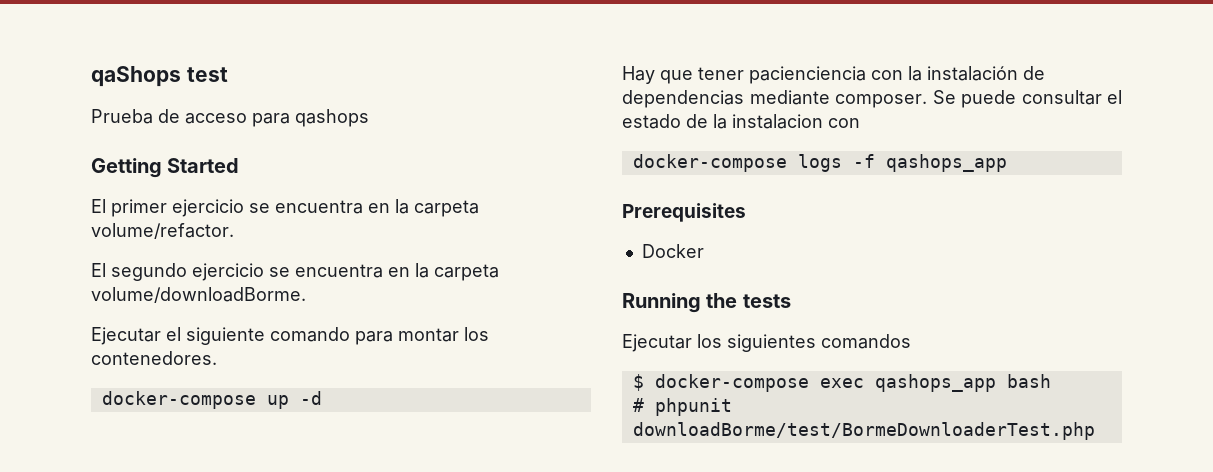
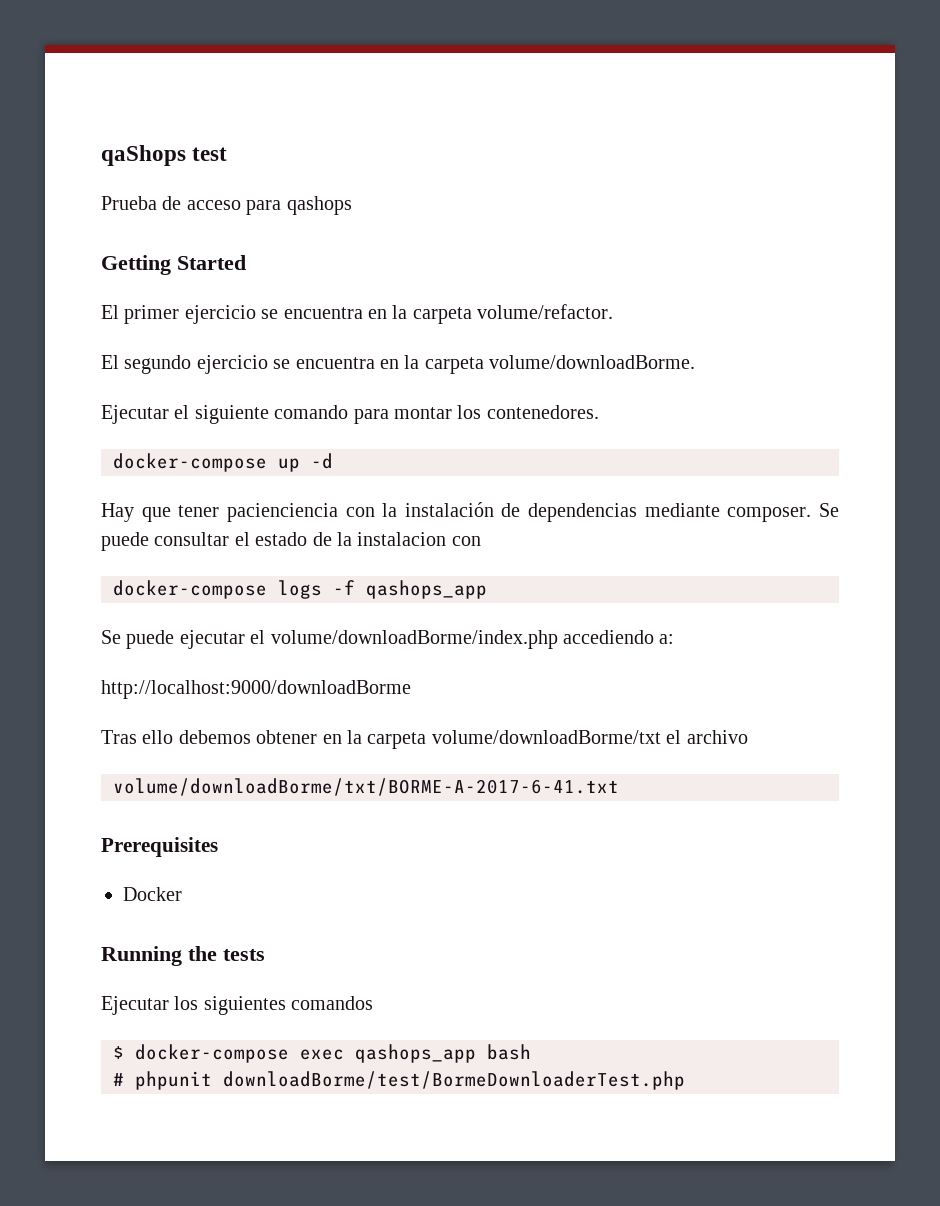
+ Se puede ejecutar el volume/downloadBorme/index.php accediendo a:
+ http://localhost:9000/downloadBorme
+ Tras ello debemos obtener en la carpeta volume/downloadBorme/txt el archivo
+ volume/downloadBorme/txt/BORME-A-2017-6-41.txt

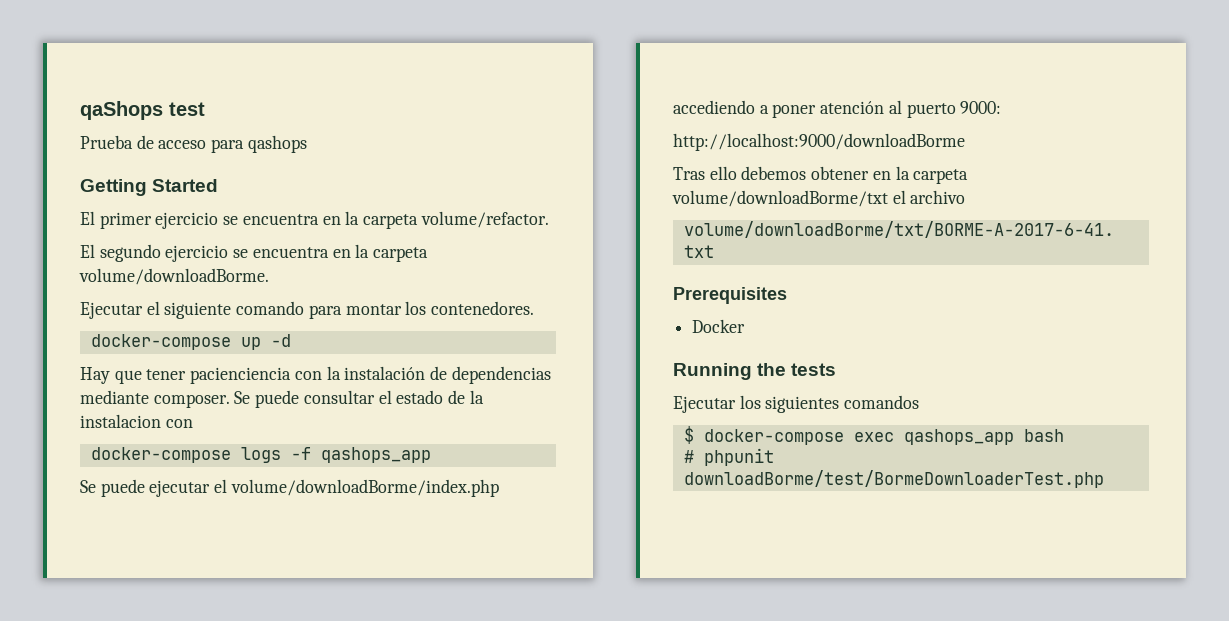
- Se puede ejecutar el volume/downloadBorme/index.php accediendo a:
+ Se puede ejecutar el volume/downloadBorme/index.php accediendo a poner atención al puerto 9000:

